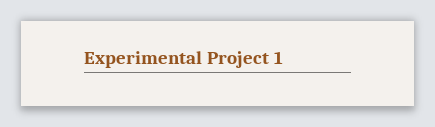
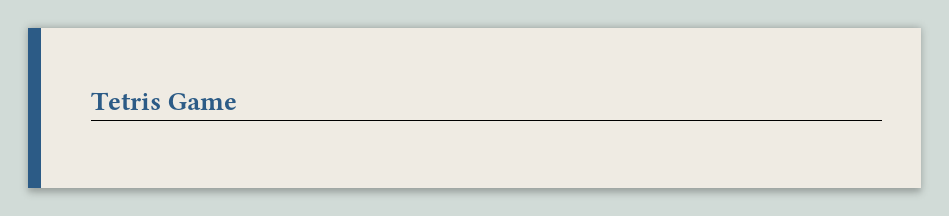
- Experimental Project 1
+ Tetris Game

